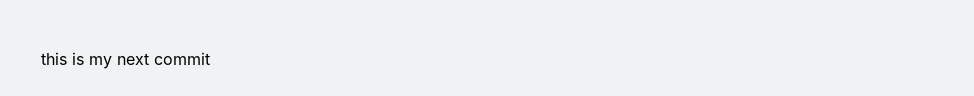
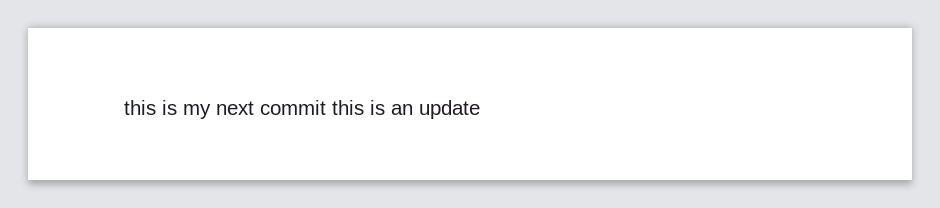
- this is my next commit
+ this is my next commit this is an update

